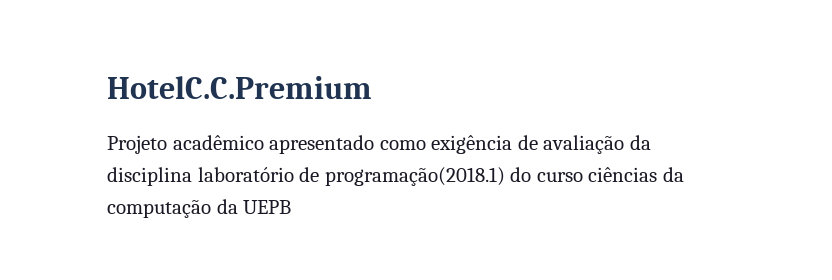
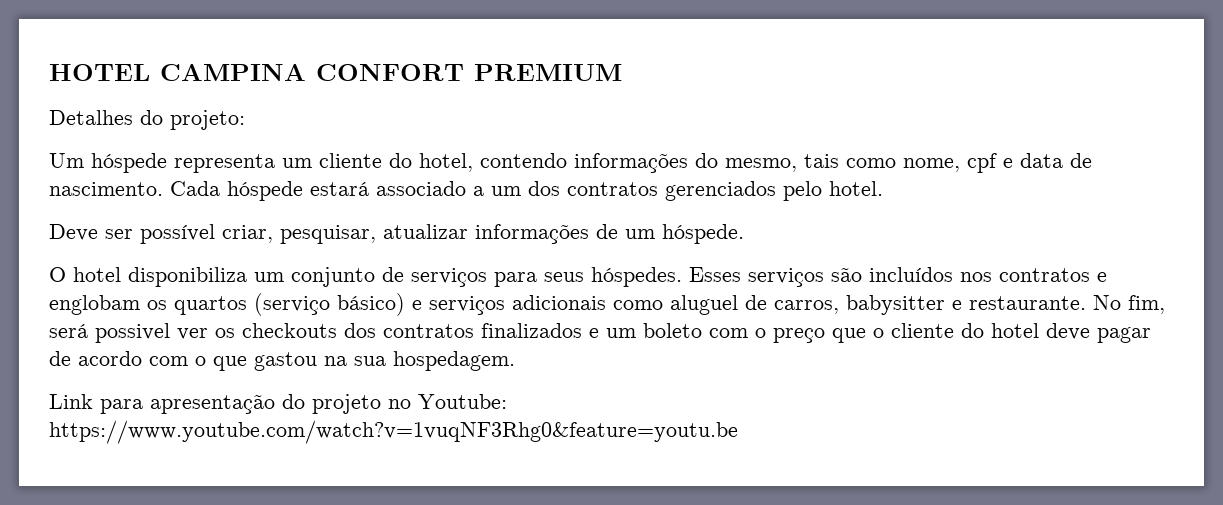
- HotelC.C.Premium
- Projeto acadêmico apresentado como exigência de avaliação da disciplina laboratório de programação(2018.1) do curso ciências da computação da UEPB
+ HOTEL CAMPINA CONFORT PREMIUM
+ Detalhes do projeto:
+ Um hóspede representa um cliente do hotel, contendo informações do mesmo, tais como nome, cpf e data de nascimento. Cada hóspede estará associado a um dos contratos gerenciados pelo hotel.
+ Deve ser possível criar, pesquisar, atualizar informações de um hóspede.
+ O hotel disponibiliza um conjunto de serviços para seus hóspedes. Esses serviços são incluídos nos contratos e englobam os quartos (serviço básico) e serviços adicionais como aluguel de carros, babysitter e restaurante. No fim, será possivel ver os checkouts dos contratos finalizados e um boleto com o preço que o cliente do hotel deve pagar de acordo com o que gastou na sua hospedagem.
+ Link para apresentação do projeto no Youtube: https://www.youtube.com/watch?v=1vuqNF3Rhg0&feature=youtu.be

